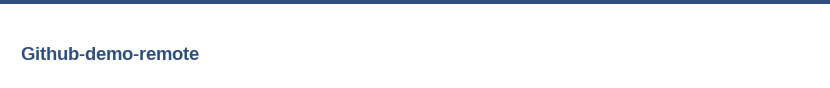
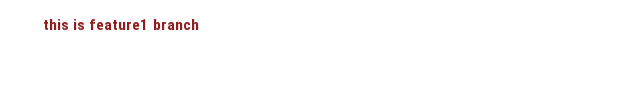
- Github-demo-remote
+ this is feature1 branch

